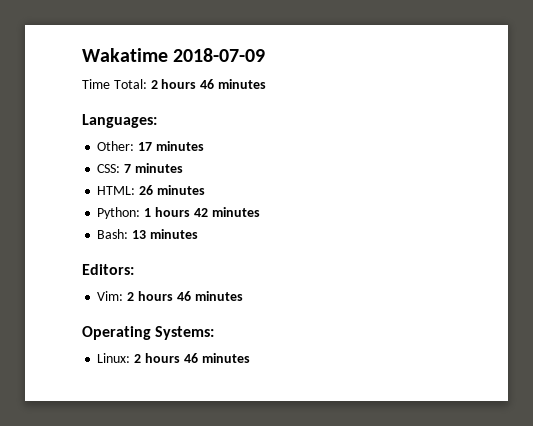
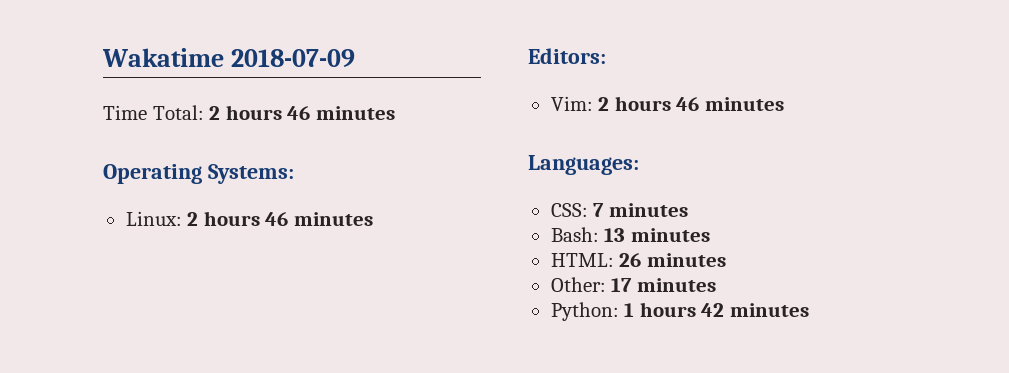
- Languages:
- Other: 17 minutes
- CSS: 7 minutes
- HTML: 26 minutes
- Python: 1 hours 42 minutes
- Bash: 13 minutes
- Editors:
- Vim: 2 hours 46 minutes
+ Editors:
+ Vim: 2 hours 46 minutes
+ Languages:
+ CSS: 7 minutes
+ Bash: 13 minutes
+ HTML: 26 minutes
+ Other: 17 minutes
+ Python: 1 hours 42 minutes

